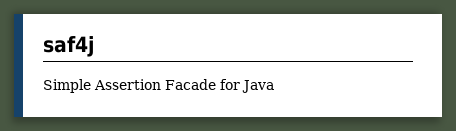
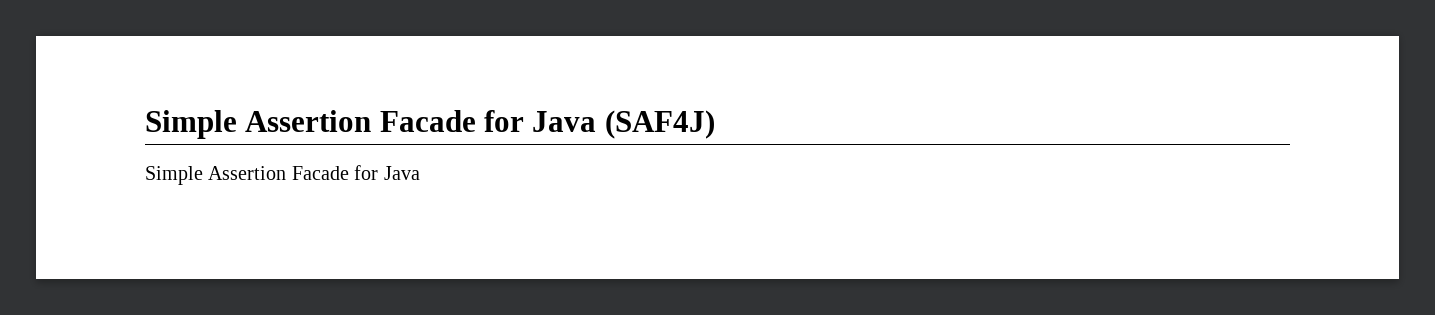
- saf4j
+ Simple Assertion Facade for Java (SAF4J)

